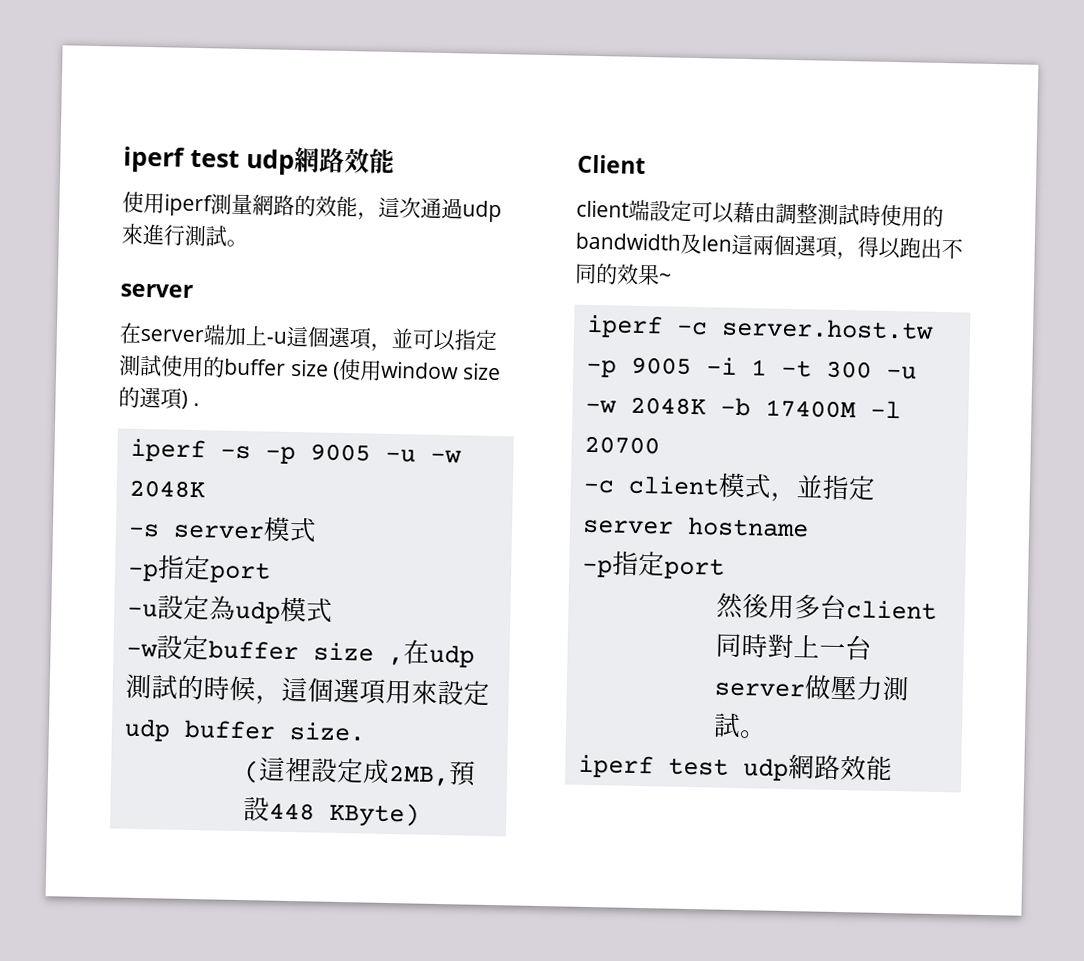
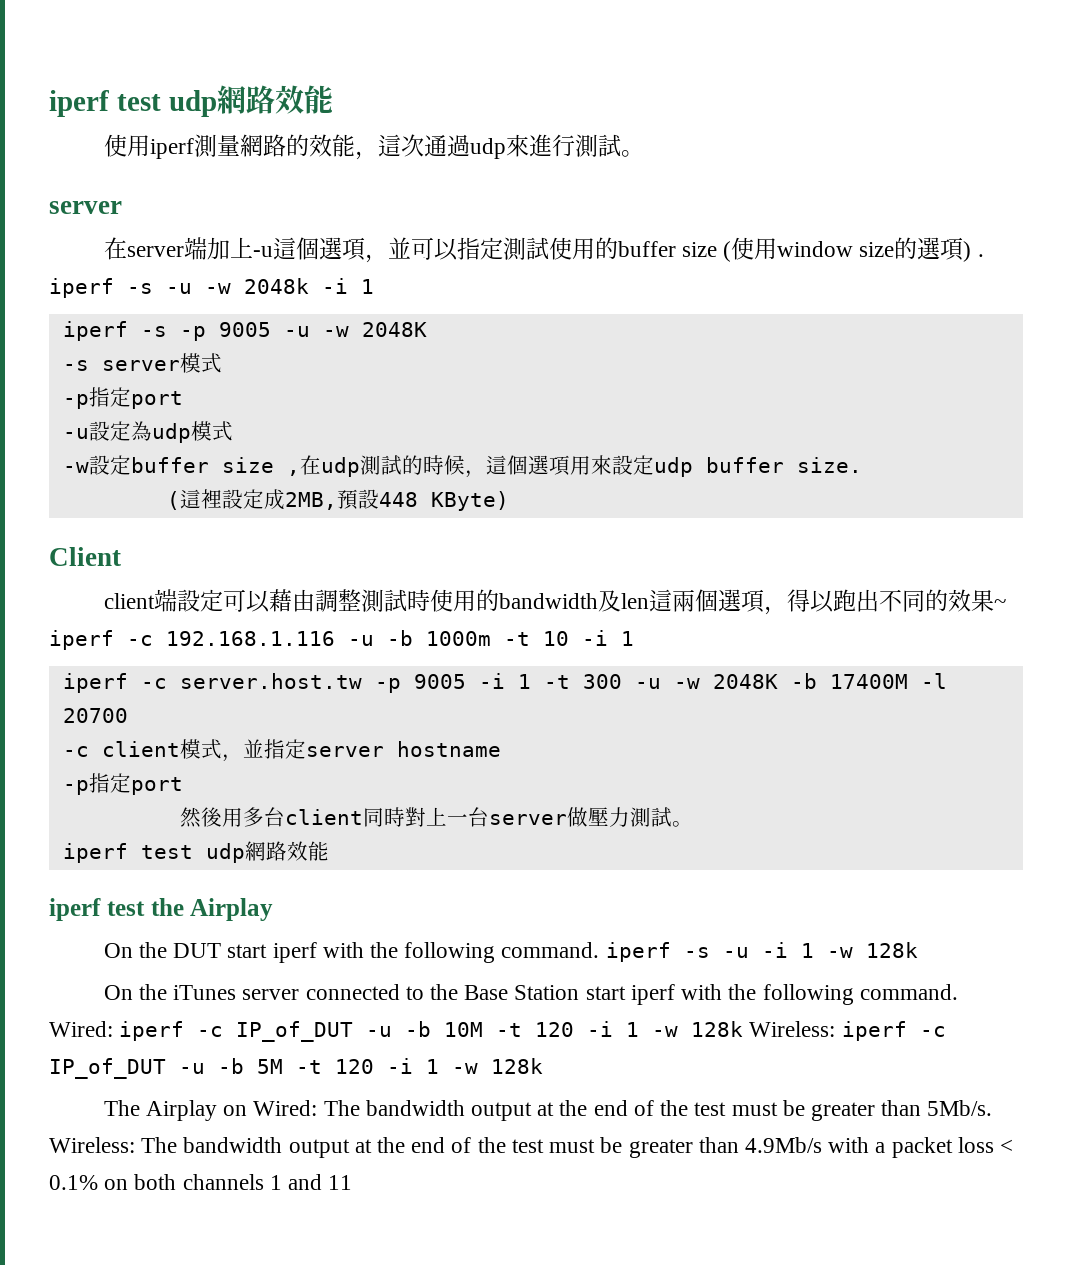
- 在server端加上-u這個選項，並可以指定測試使用的buffer size (使用window size的選項) .
+ 在server端加上-u這個選項，並可以指定測試使用的buffer size (使用window size的選項) . iperf -s -u -w 2048k -i 1
- client端設定可以藉由調整測試時使用的bandwidth及len這兩個選項，得以跑出不同的效果~
+ client端設定可以藉由調整測試時使用的bandwidth及len這兩個選項，得以跑出不同的效果~ iperf -c 192.168.1.116 -u -b 1000m -t 10 -i 1
+ iperf test the Airplay
+ On the DUT start iperf with the following command. iperf -s -u -i 1 -w 128k
+ On the iTunes server connected to the Base Station start iperf with the following command. Wired: iperf -c IP_of_DUT -u -b 10M -t 120 -i 1 -w 128k Wireless: iperf -c IP_of_DUT -u -b 5M -t 120 -i 1 -w 128k
+ The Airplay on Wired: The bandwidth output at the end of the test must be greater than 5Mb/s. Wireless: The bandwidth output at the end of the test must be greater than 4.9Mb/s with a packet loss < 0.1% on both channels 1 and 11

